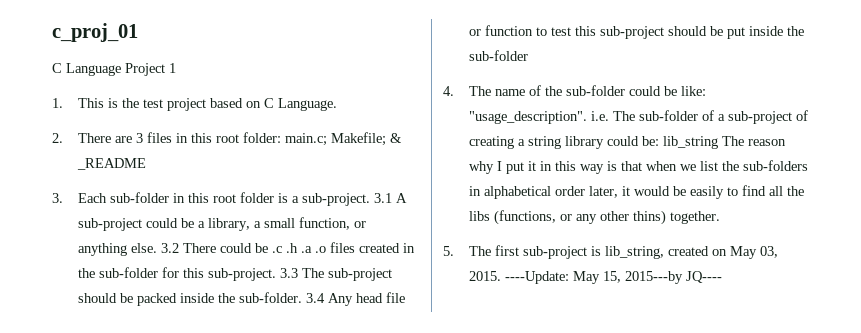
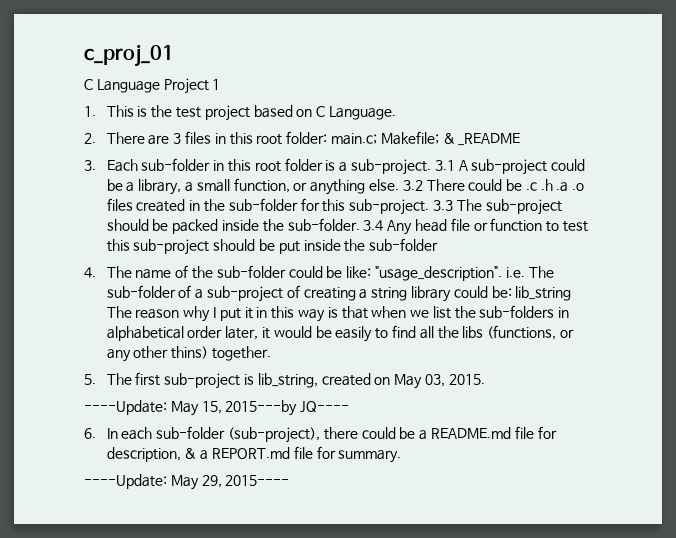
- 5. The first sub-project is lib_string, created on May 03, 2015. ----Update: May 15, 2015---by JQ----
+ 5. The first sub-project is lib_string, created on May 03, 2015.
+ ----Update: May 15, 2015---by JQ----
+ 6. In each sub-folder (sub-project), there could be a README.md file for description, & a REPORT.md file for summary.
+ ----Update: May 29, 2015----

